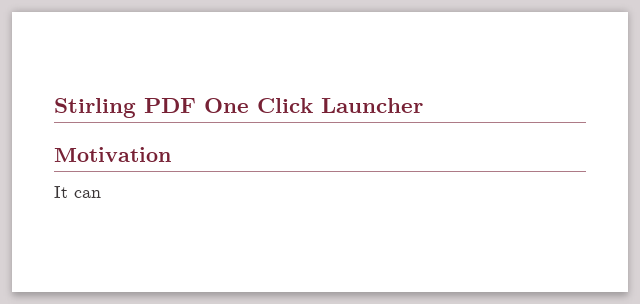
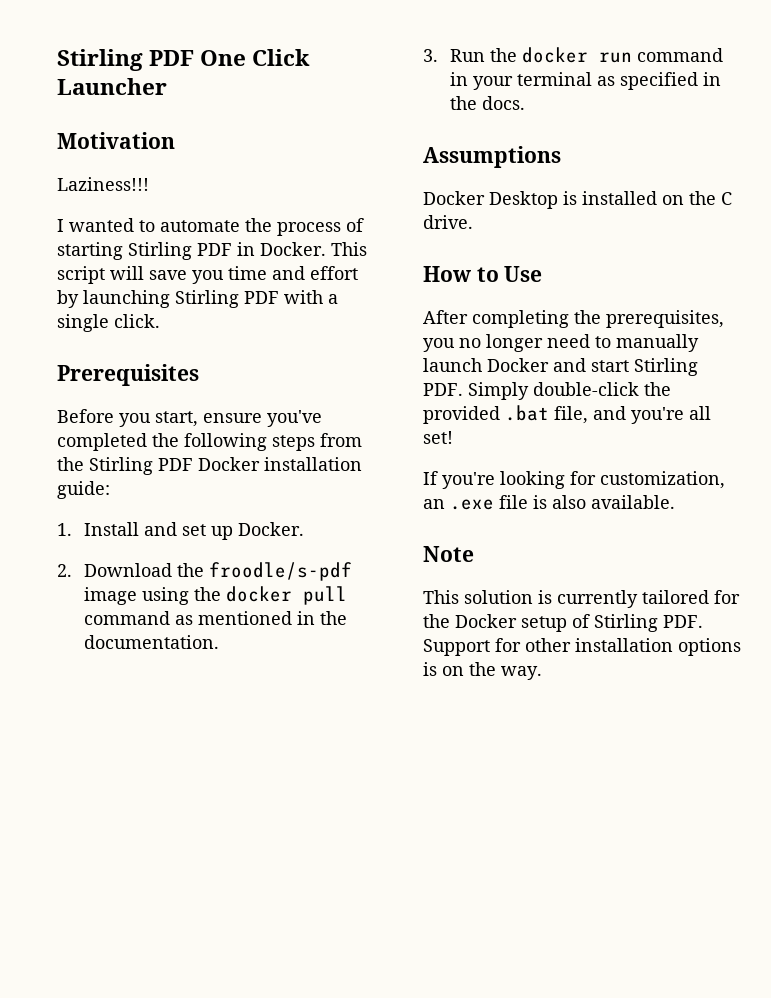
- It can
+ Laziness!!!
+ I wanted to automate the process of starting Stirling PDF in Docker. This script will save you time and effort by launching Stirling PDF with a single click.
+ Prerequisites
+ Before you start, ensure you've completed the following steps from the Stirling PDF Docker installation guide:
+ 1. Install and set up Docker.
+ 2. Download the froodle/s-pdf image using the docker pull command as mentioned in the documentation.
+ 3. Run the docker run command in your terminal as specified in the docs.
+ Assumptions
+ Docker Desktop is installed on the C drive.
+ How to Use
+ After completing the prerequisites, you no longer need to manually launch Docker and start Stirling PDF. Simply double-click the provided .bat file, and you're all set!
+ If you're looking for customization, an .exe file is also available.
+ Note
+ This solution is currently tailored for the Docker setup of Stirling PDF. Support for other installation options is on the way.

